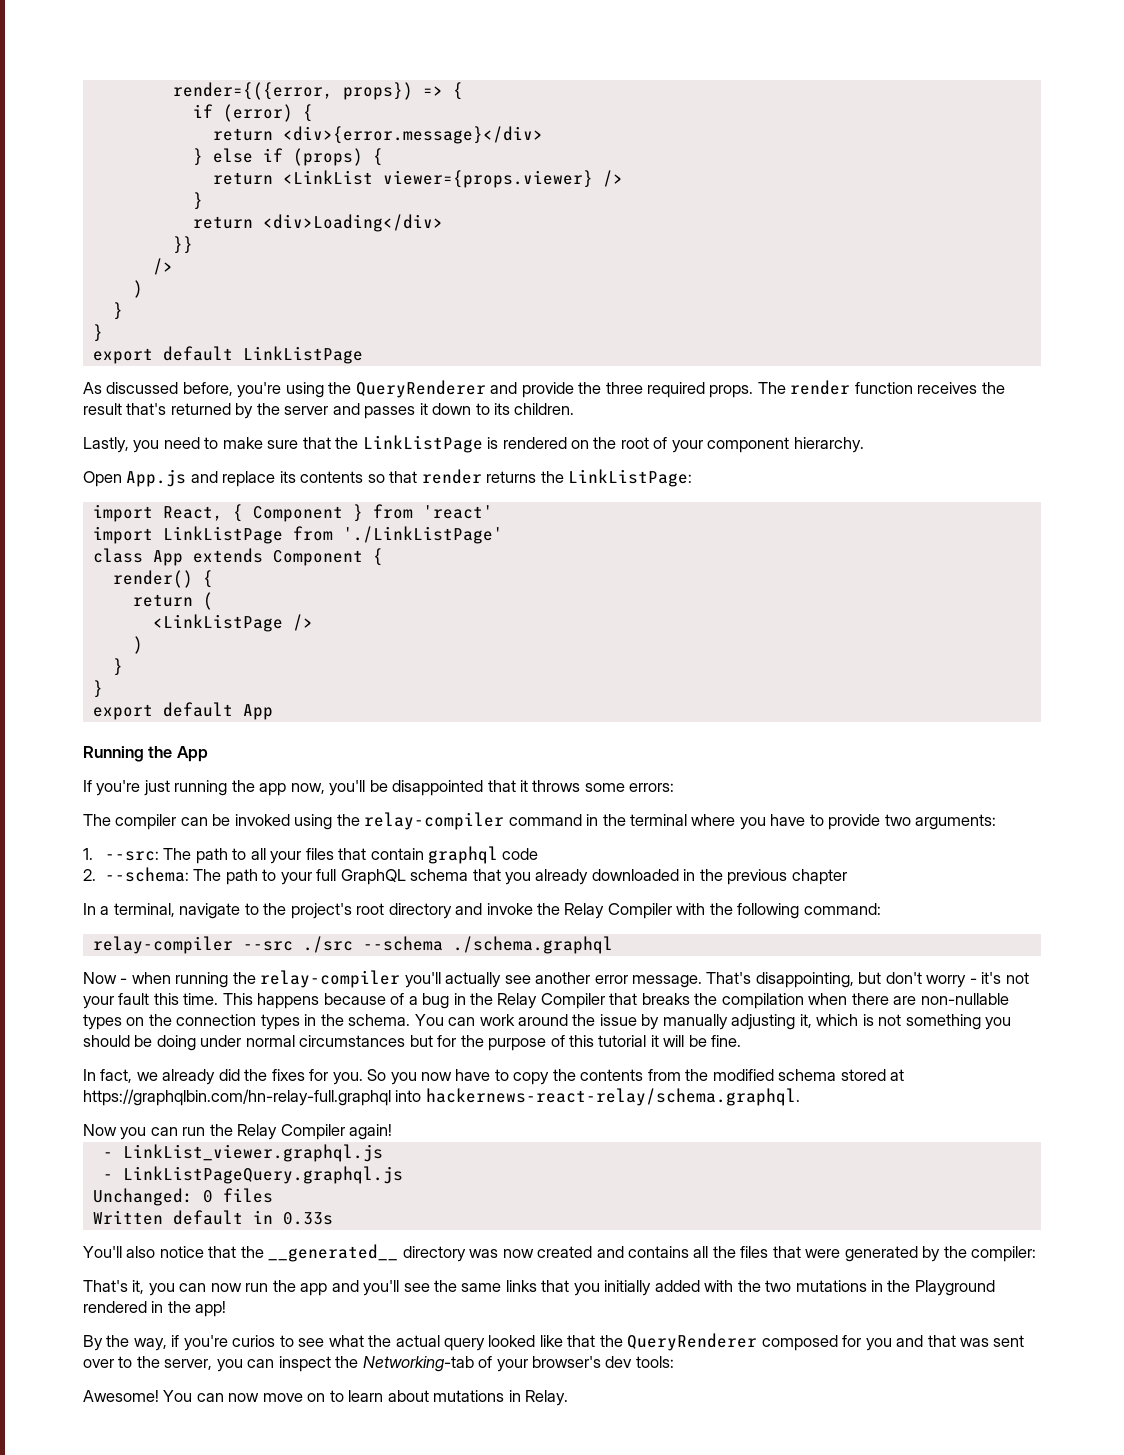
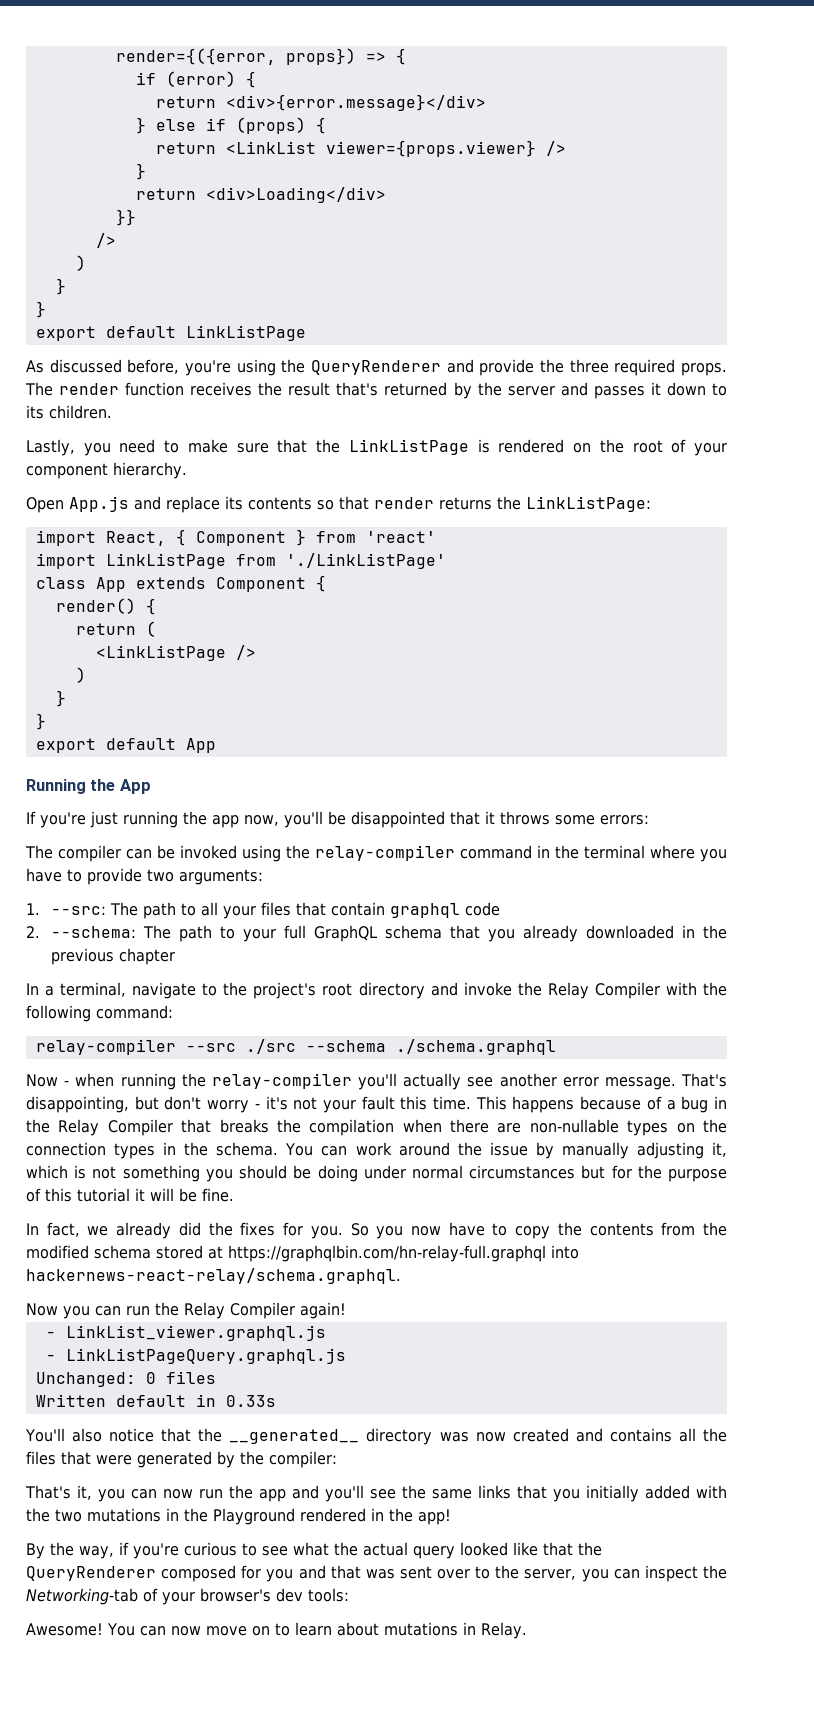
- By the way, if you're curios to see what the actual query looked like that the QueryRenderer composed for you and that was sent over to the server, you can inspect the Networking-tab of your browser's dev tools:
+ By the way, if you're curious to see what the actual query looked like that the QueryRenderer composed for you and that was sent over to the server, you can inspect the Networking-tab of your browser's dev tools:

